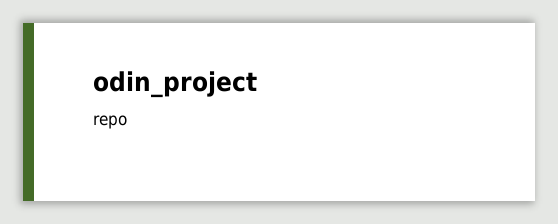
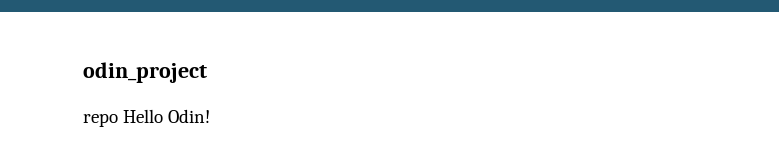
- repo
+ repo Hello Odin!

